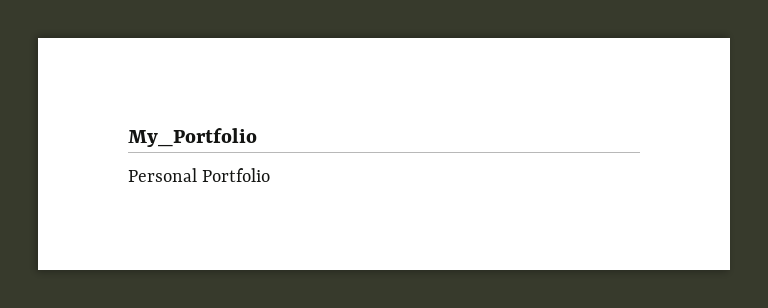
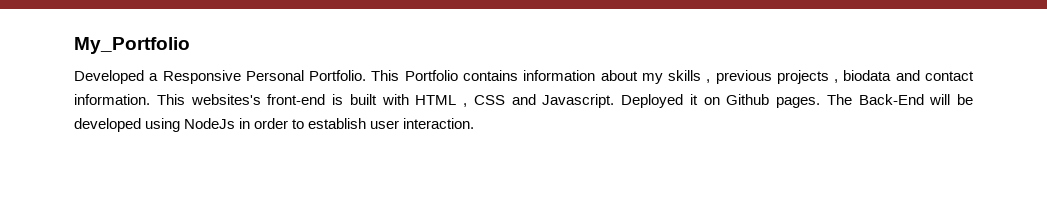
- Personal Portfolio
+ Developed a Responsive Personal Portfolio. This Portfolio contains information about my skills , previous projects , biodata and contact information. This websites's front-end is built with HTML , CSS and Javascript. Deployed it on Github pages. The Back-End will be developed using NodeJs in order to establish user interaction.

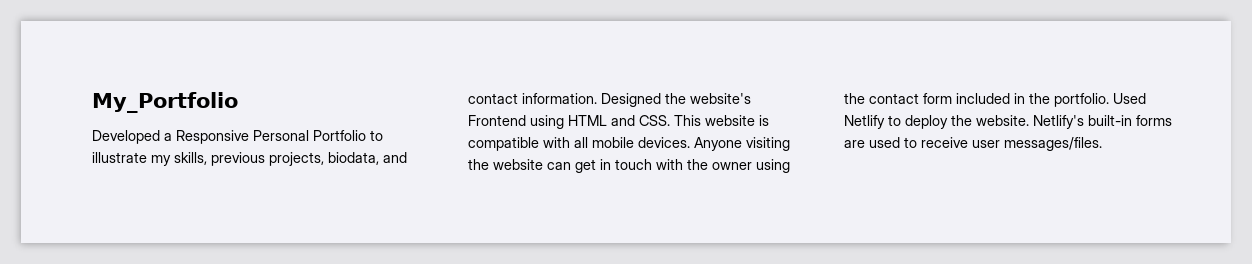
- Developed a Responsive Personal Portfolio. This Portfolio contains information about my skills , previous projects , biodata and contact information. This websites's front-end is built with HTML , CSS and Javascript. Deployed it on Github pages. The Back-End will be developed using NodeJs in order to establish user interaction.
+ Developed a Responsive Personal Portfolio to illustrate my skills, previous projects, biodata, and contact information. Designed the website's Frontend using HTML and CSS. This website is compatible with all mobile devices. Anyone visiting the website can get in touch with the owner using the contact form included in the portfolio. Used Netlify to deploy the website. Netlify's built-in forms are used to receive user messages/files.

